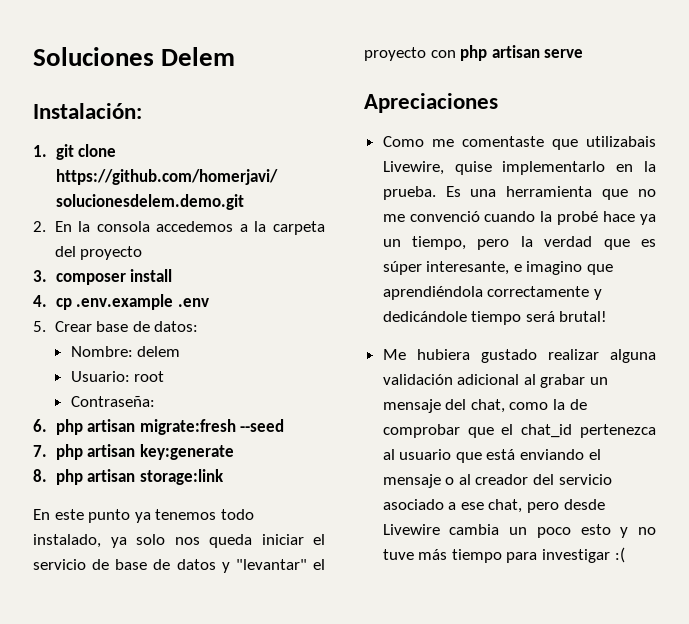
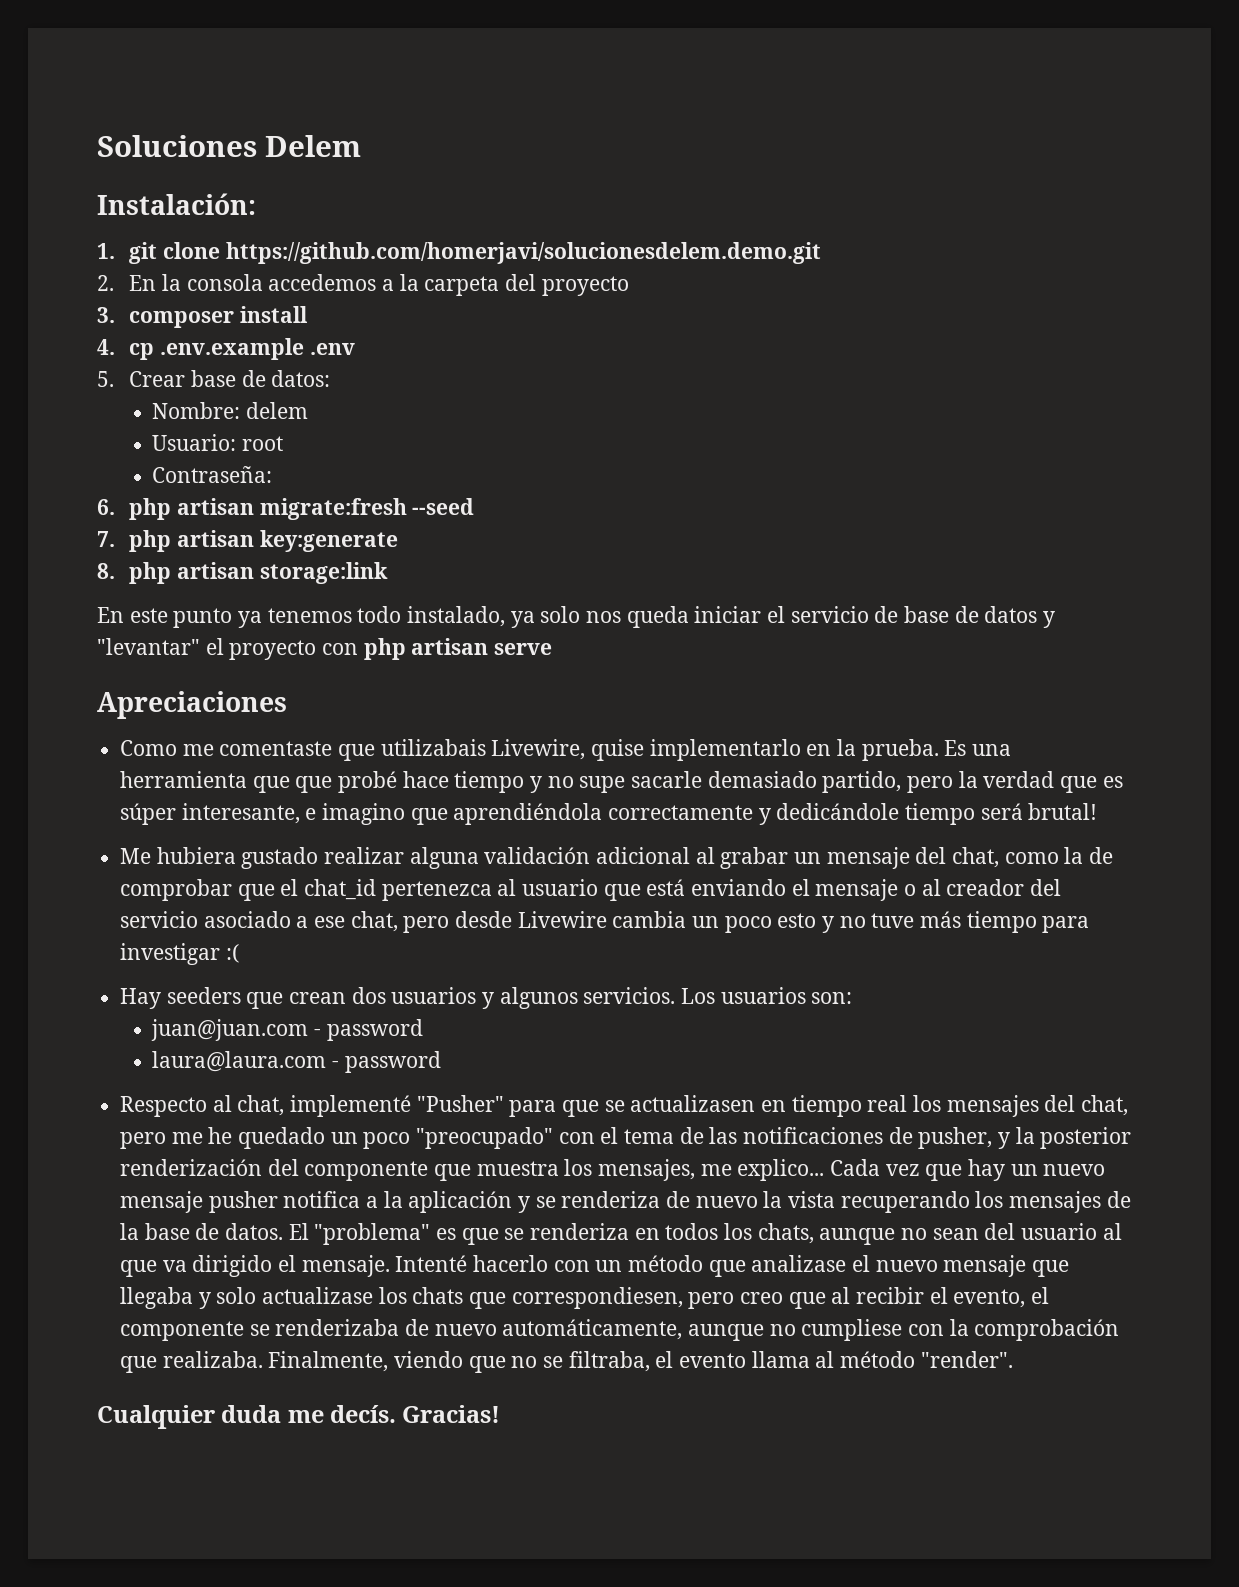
- Es una herramienta que no me convenció cuando la probé hace ya un tiempo, pero la verdad que es súper interesante, e imagino que aprendiéndola correctamente y dedicándole tiempo será brutal!
+ Es una herramienta que que probé hace tiempo y no supe sacarle demasiado partido, pero la verdad que es súper interesante, e imagino que aprendiéndola correctamente y dedicándole tiempo será brutal!
+ Hay seeders que crean dos usuarios y algunos servicios. Los usuarios son:
+ juan@juan.com - password
+ laura@laura.com - password
+ Respecto al chat, implementé "Pusher" para que se actualizasen en tiempo real los mensajes del chat, pero me he quedado un poco "preocupado" con el tema de las notificaciones de pusher, y la posterior renderización del componente que muestra los mensajes, me explico... Cada vez que hay un nuevo mensaje pusher notifica a la aplicación y se renderiza de nuevo la vista recuperando los mensajes de la base de datos. El "problema" es que se renderiza en todos los chats, aunque no sean del usuario al que va dirigido el mensaje. Intenté hacerlo con un método que analizase el nuevo mensaje que llegaba y solo actualizase los chats que correspondiesen, pero creo que al recibir el evento, el componente se renderizaba de nuevo automáticamente, aunque no cumpliese con la comprobación que realizaba. Finalmente, viendo que no se filtraba, el evento llama al método "render".
+ Cualquier duda me decís. Gracias!

